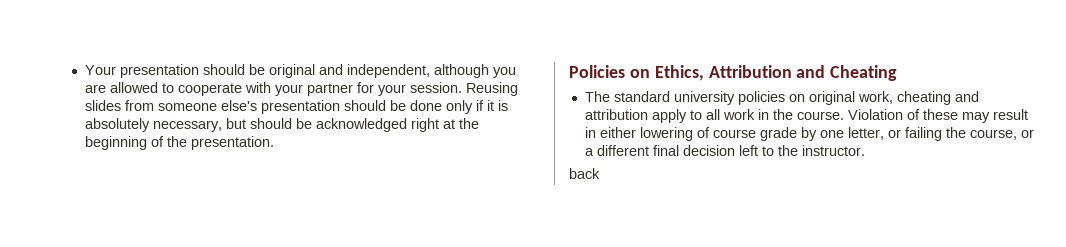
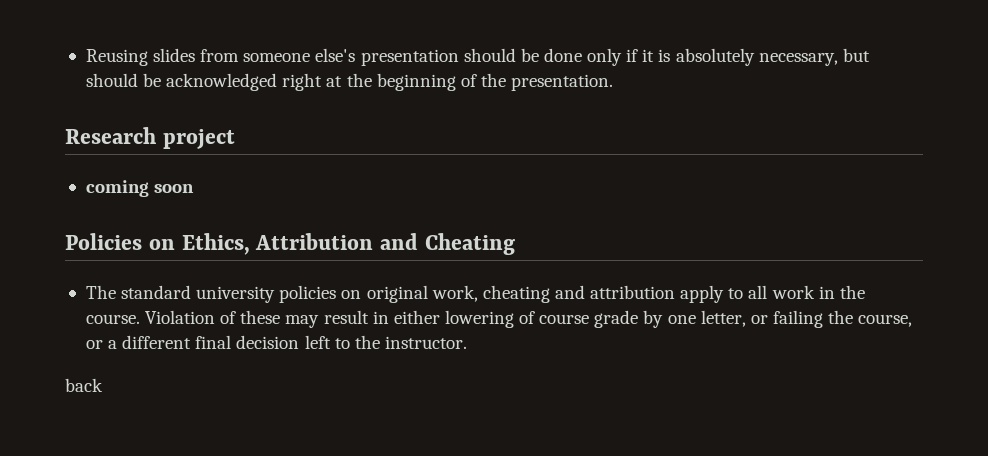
- Your presentation should be original and independent, although you are allowed to cooperate with your partner for your session.
+ Research project
+ coming soon

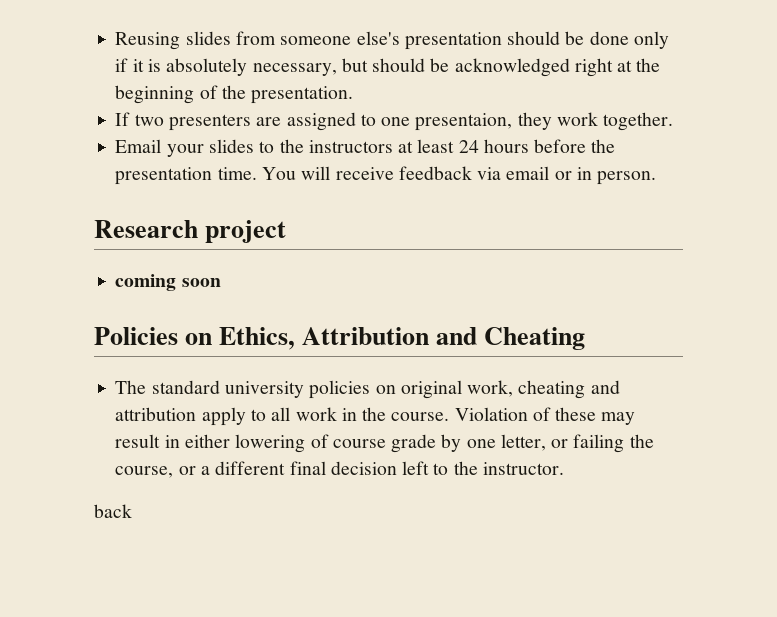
+ If two presenters are assigned to one presentaion, they work together.
+ Email your slides to the instructors at least 24 hours before the presentation time. You will receive feedback via email or in person.

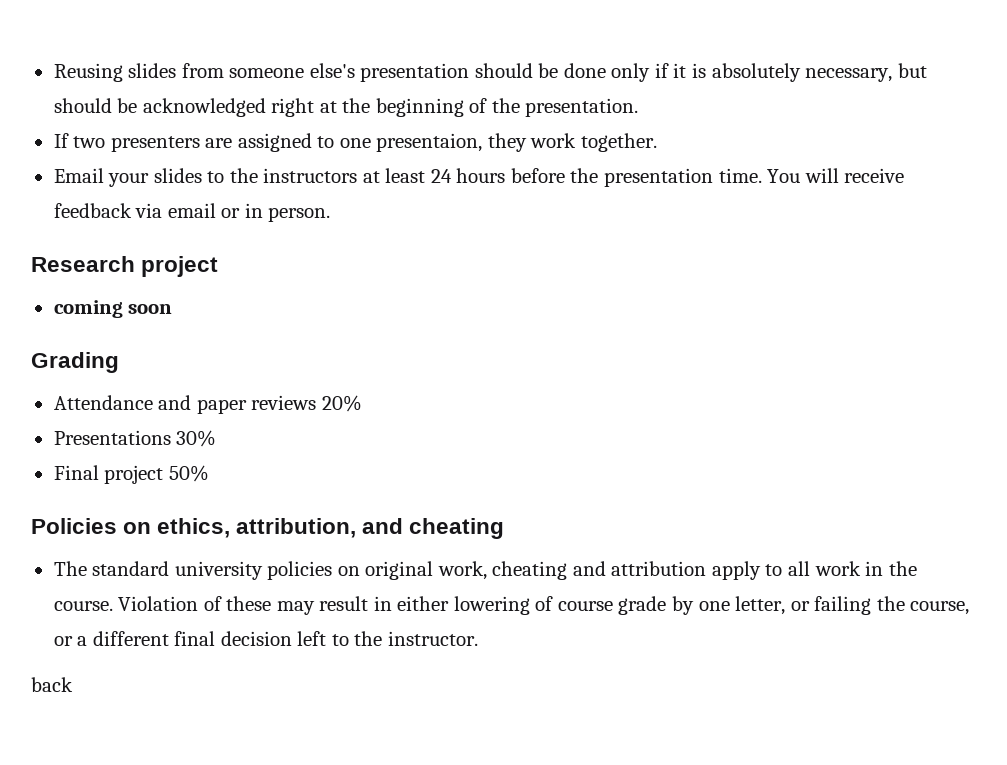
- Policies on Ethics, Attribution and Cheating
+ Grading
+ Attendance and paper reviews 20%
+ Presentations 30%
+ Final project 50%
+ Policies on ethics, attribution, and cheating

